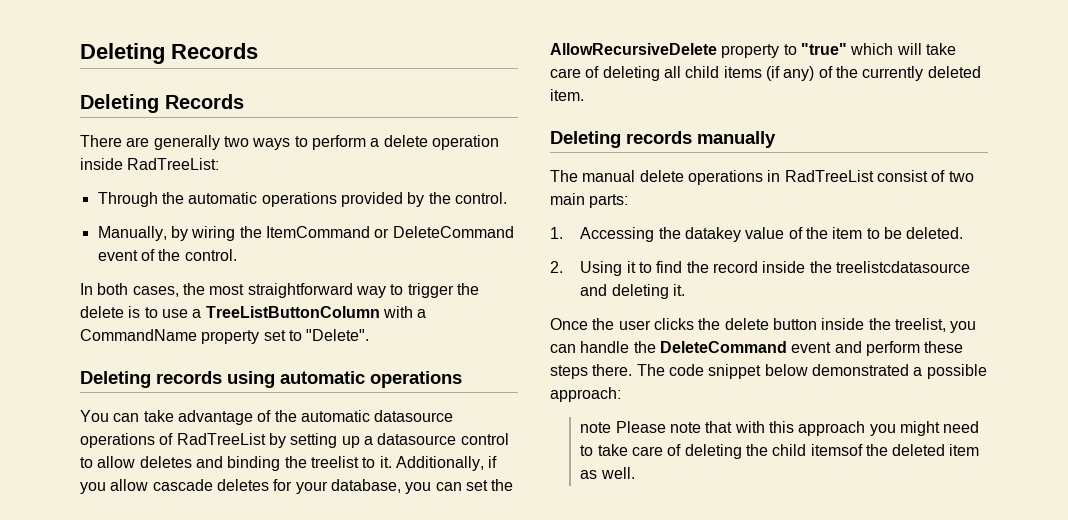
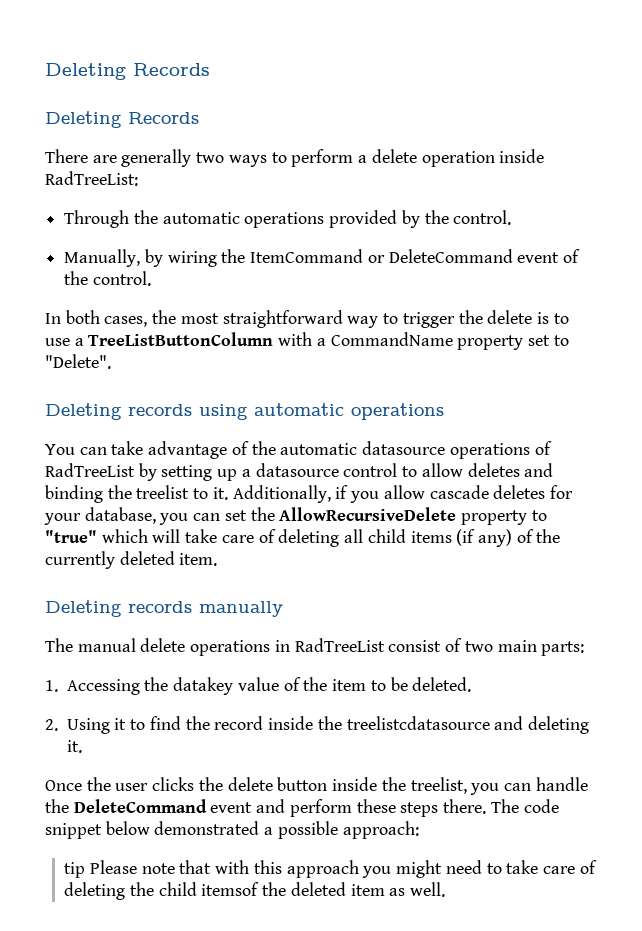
- note Please note that with this approach you might need to take care of deleting the child itemsof the deleted item as well.
+ tip Please note that with this approach you might need to take care of deleting the child itemsof the deleted item as well.

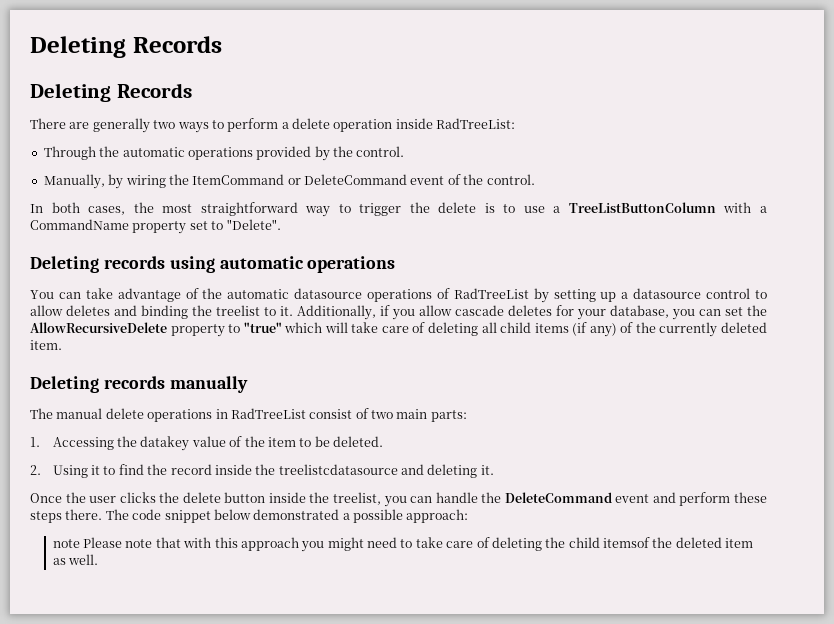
- tip Please note that with this approach you might need to take care of deleting the child itemsof the deleted item as well.
+ note Please note that with this approach you might need to take care of deleting the child itemsof the deleted item as well.

